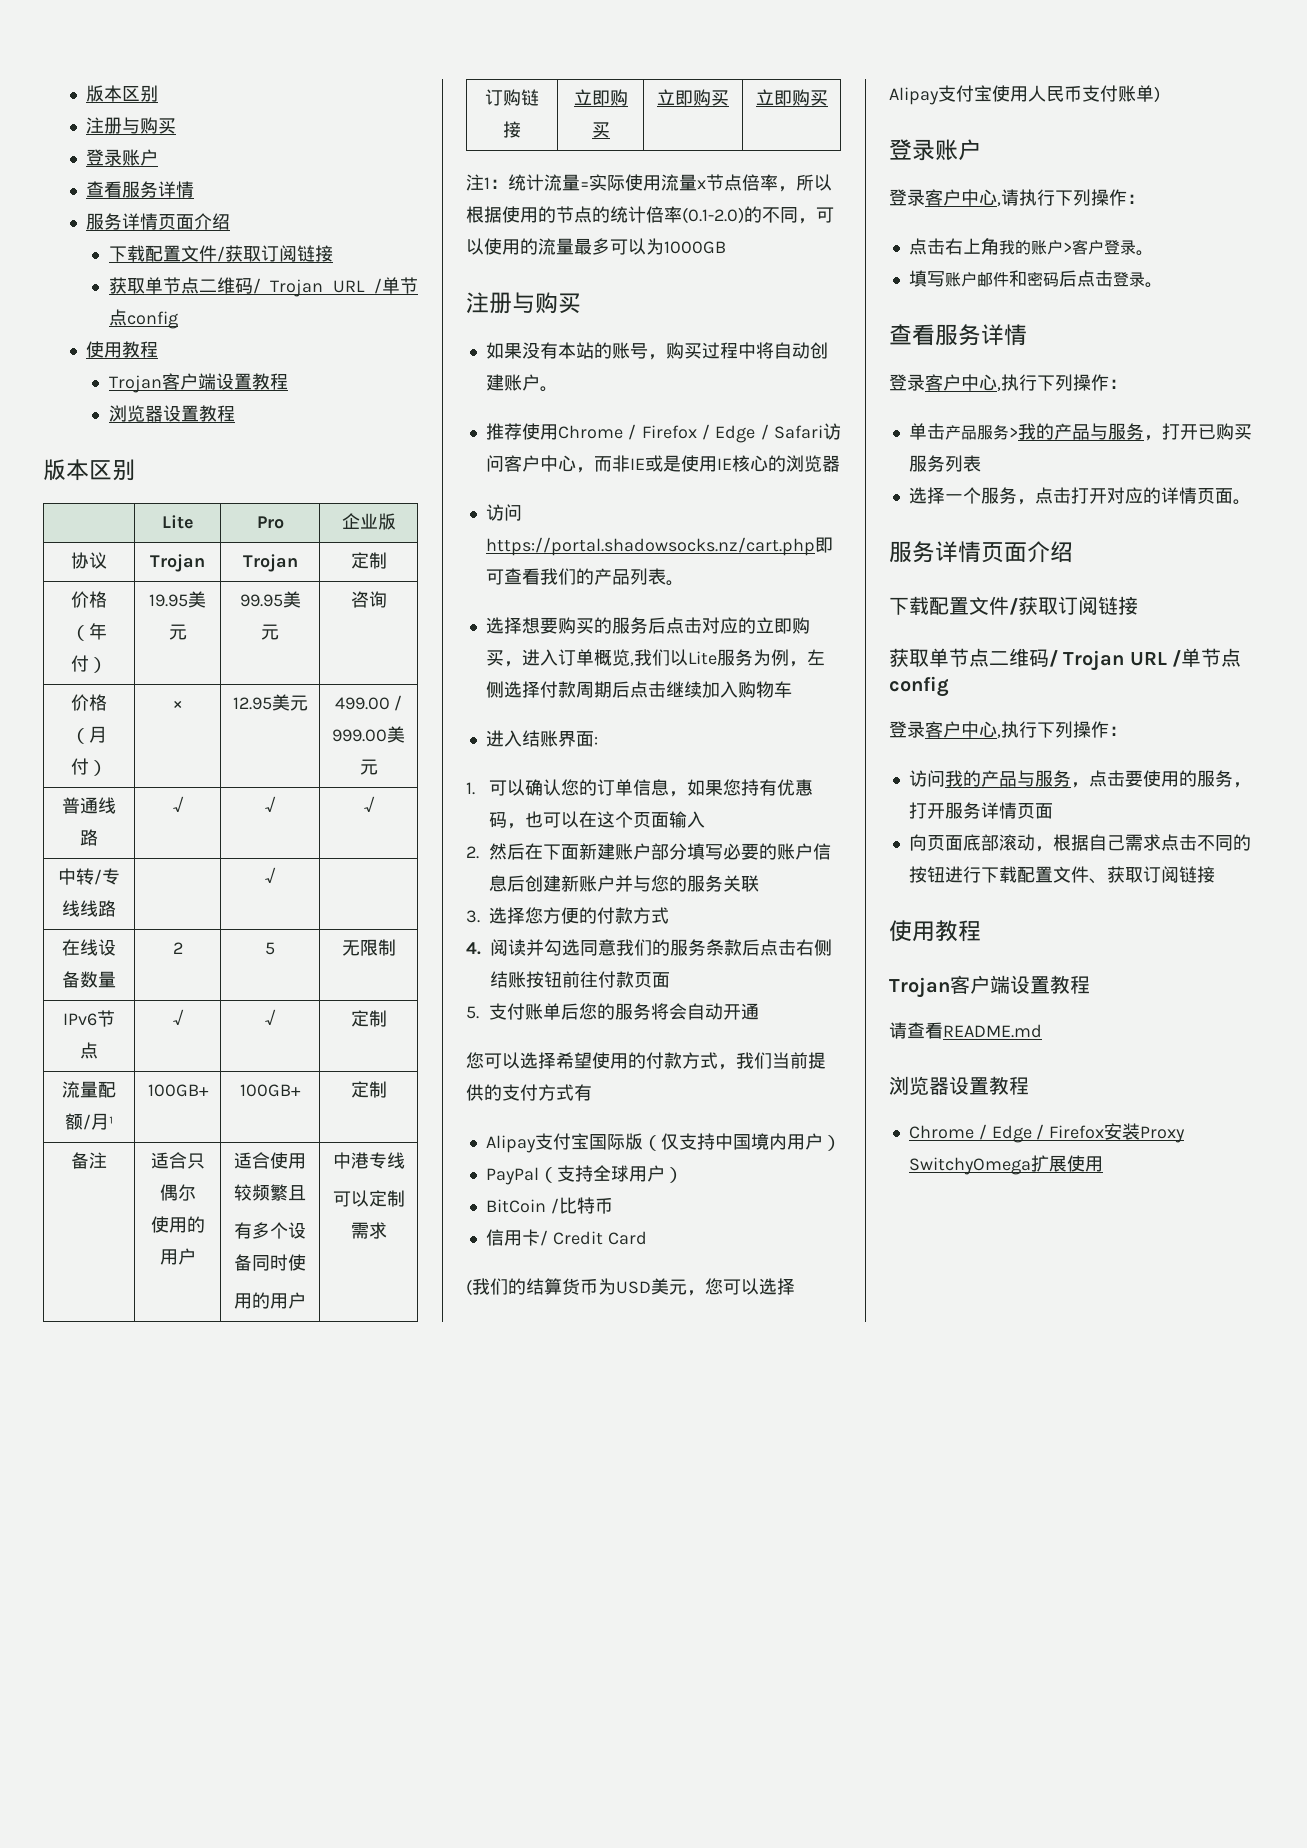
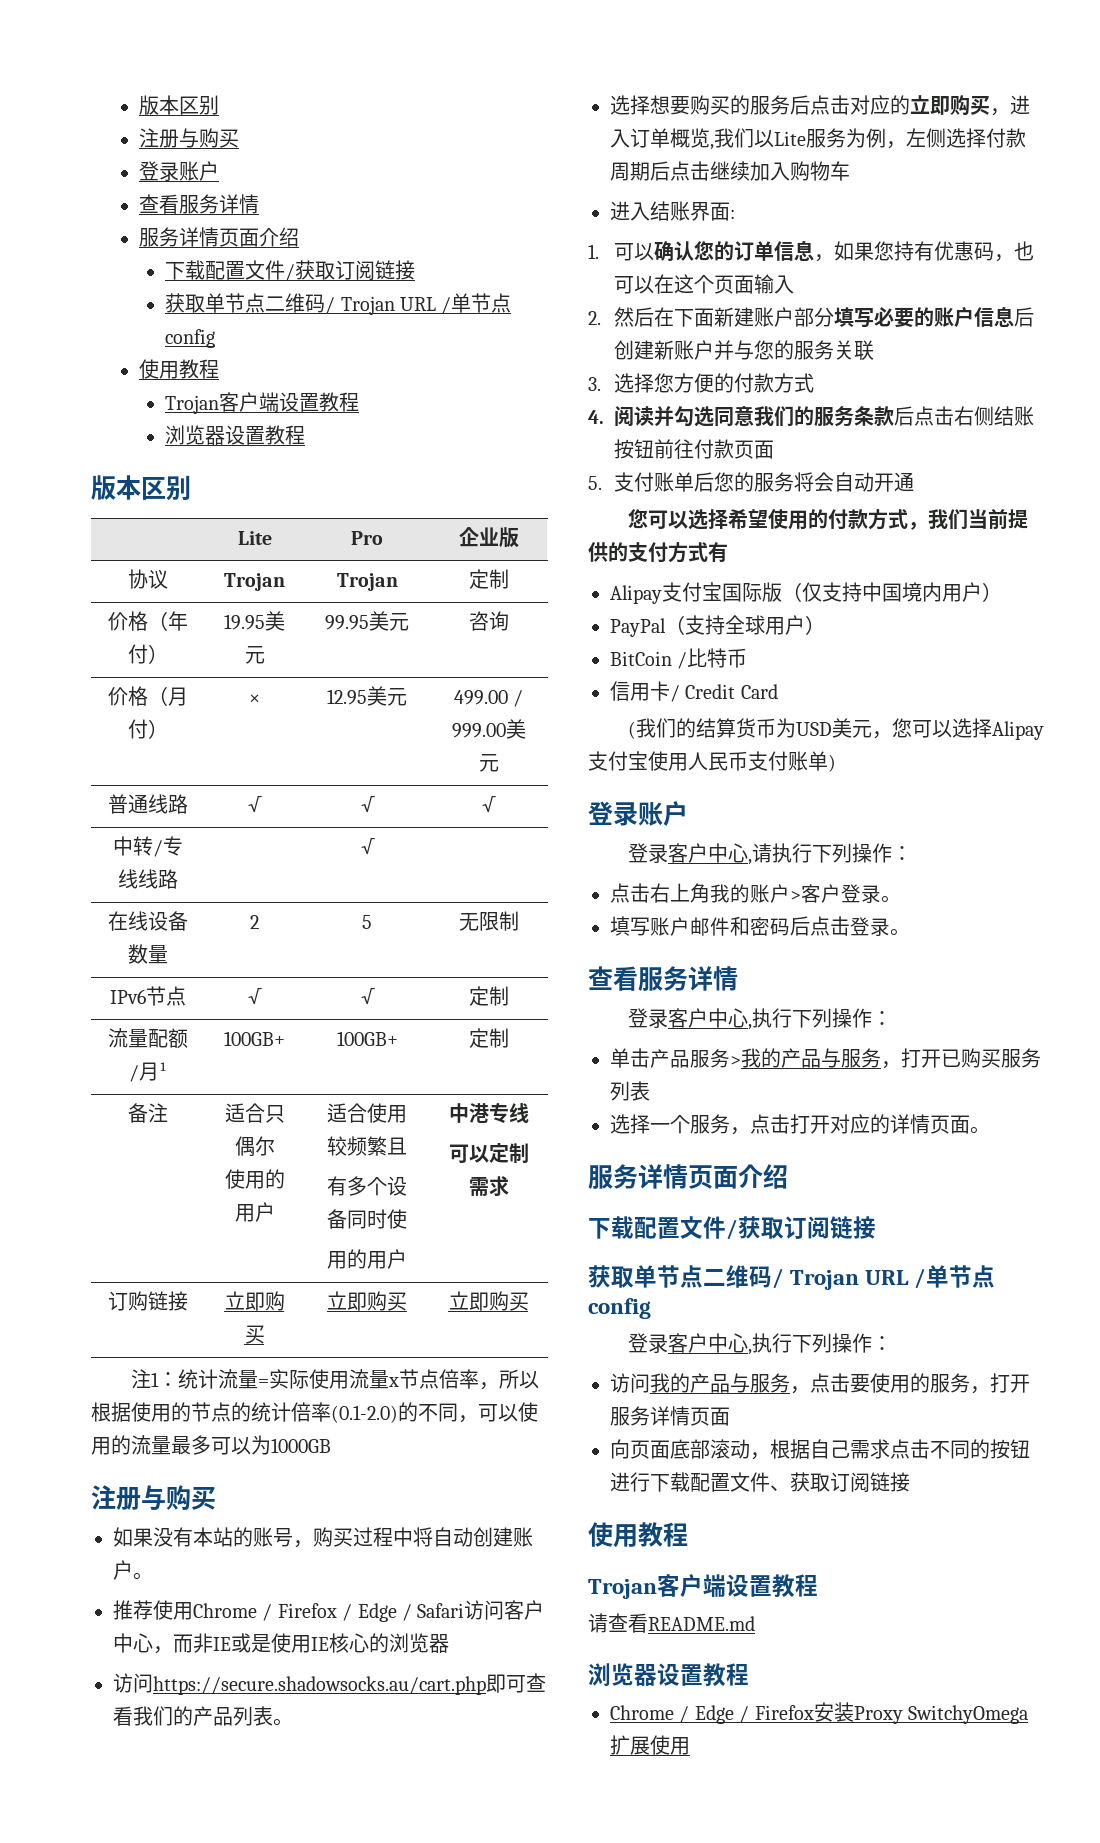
- 访问https://portal.shadowsocks.nz/cart.php即可查看我们的产品列表。
+ 访问https://secure.shadowsocks.au/cart.php即可查看我们的产品列表。

